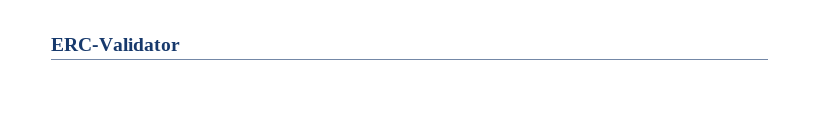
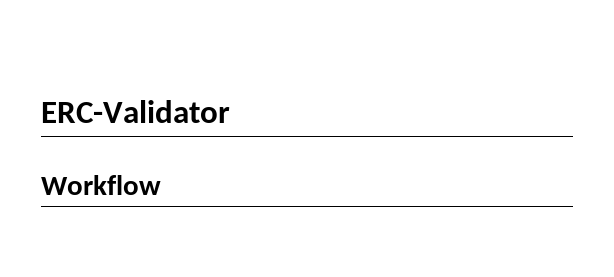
+ Workflow

